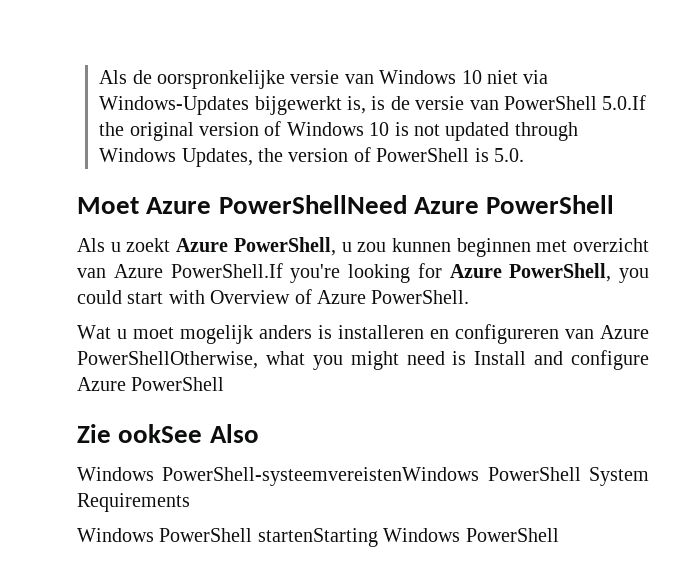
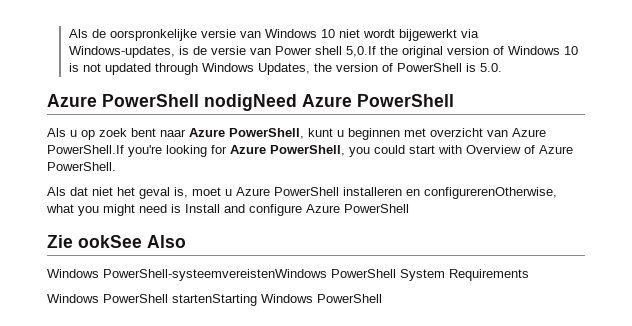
- Als de oorspronkelijke versie van Windows 10 niet via Windows-Updates bijgewerkt is, is de versie van PowerShell 5.0.If the original version of Windows 10 is not updated through Windows Updates, the version of PowerShell is 5.0.
+ Als de oorspronkelijke versie van Windows 10 niet wordt bijgewerkt via Windows-updates, is de versie van Power shell 5,0.If the original version of Windows 10 is not updated through Windows Updates, the version of PowerShell is 5.0.
- Moet Azure PowerShellNeed Azure PowerShell
+ Azure PowerShell nodigNeed Azure PowerShell
- Als u zoekt Azure PowerShell, u zou kunnen beginnen met overzicht van Azure PowerShell.If you're looking for Azure PowerShell, you could start with Overview of Azure PowerShell.
+ Als u op zoek bent naar Azure PowerShell, kunt u beginnen met overzicht van Azure PowerShell.If you're looking for Azure PowerShell, you could start with Overview of Azure PowerShell.
- Wat u moet mogelijk anders is installeren en configureren van Azure PowerShellOtherwise, what you might need is Install and configure Azure PowerShell
+ Als dat niet het geval is, moet u Azure PowerShell installeren en configurerenOtherwise, what you might need is Install and configure Azure PowerShell

